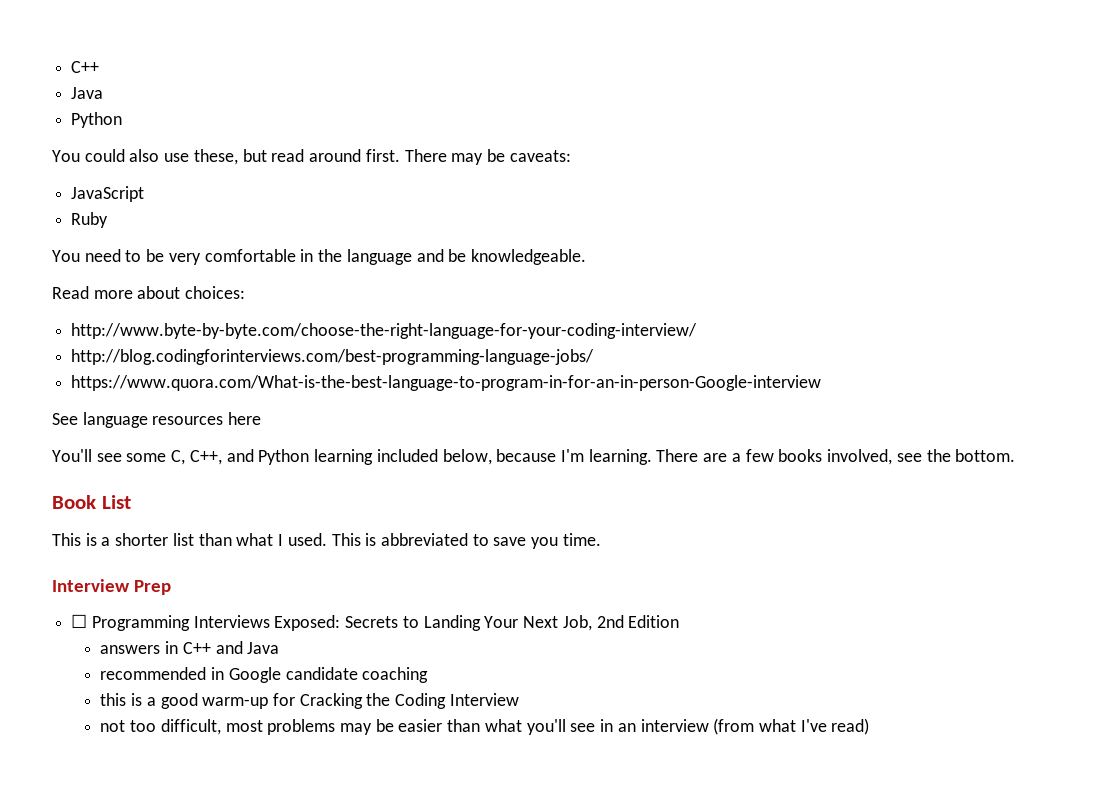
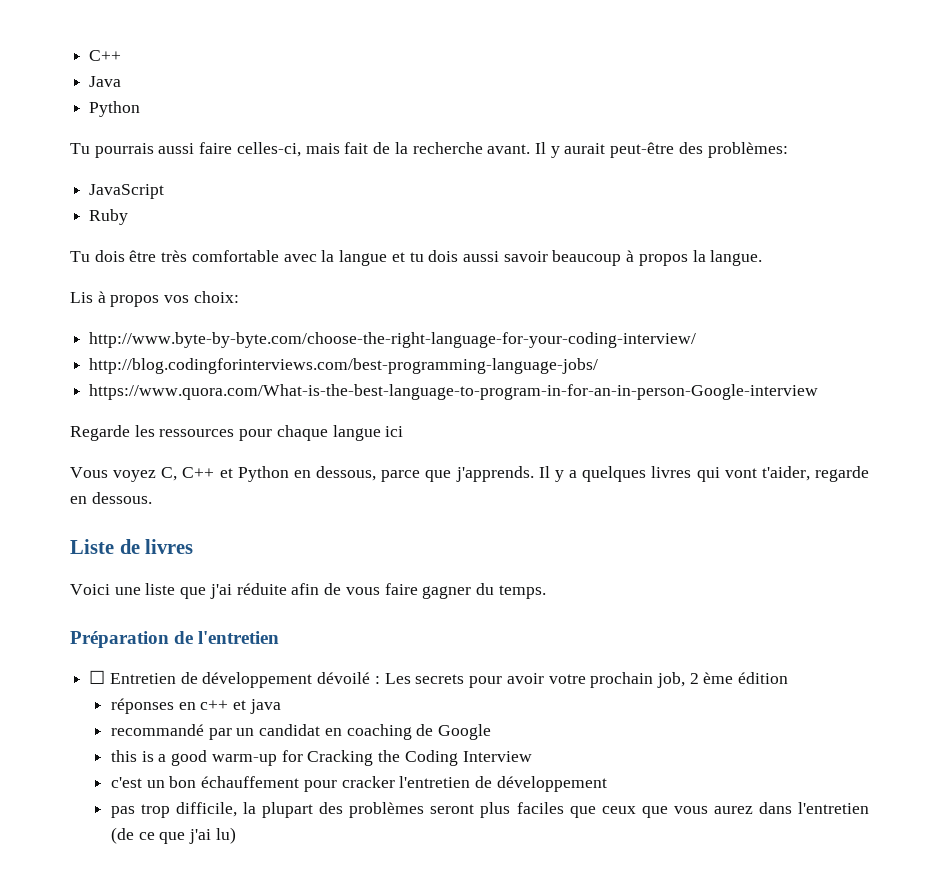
- You could also use these, but read around first. There may be caveats:
+ Tu pourrais aussi faire celles-ci, mais fait de la recherche avant. Il y aurait peut-être des problèmes:
  JavaScript
  Ruby
- You need to be very comfortable in the language and be knowledgeable.
- Read more about choices:
+ Tu dois être très comfortable avec la langue et tu dois aussi savoir beaucoup à propos la langue.
+ Lis à propos vos choix:
  http://www.byte-by-byte.com/choose-the-right-language-for-your-coding-interview/
  http://blog.codingforinterviews.com/best-programming-language-jobs/
  https://www.quora.com/What-is-the-best-language-to-program-in-for-an-in-person-Google-interview
- See language resources here
- You'll see some C, C++, and Python learning included below, because I'm learning. There are a few books involved, see the bottom.
- Book List
- This is a shorter list than what I used. This is abbreviated to save you time.
- Interview Prep
- ☐ Programming Interviews Exposed: Secrets to Landing Your Next Job, 2nd Edition
- answers in C++ and Java
- recommended in Google candidate coaching
+ Regarde les ressources pour chaque langue ici
+ Vous voyez C, C++ et Python en dessous, parce que j'apprends. Il y a quelques livres qui vont t'aider, regarde en dessous.
+ Liste de livres
+ Voici une liste que j'ai réduite afin de vous faire gagner du temps.
+ Préparation de l'entretien
+ ☐ Entretien de développement dévoilé : Les secrets pour avoir votre prochain job, 2 ème édition
+ réponses en c++ et java
+ recommandé par un candidat en coaching de Google
- not too difficult, most problems may be easier than what you'll see in an interview (from what I've read)
+ c'est un bon échauffement pour cracker l'entretien de développement
+ pas trop difficile, la plupart des problèmes seront plus faciles que ceux que vous aurez dans l'entretien (de ce que j'ai lu)

